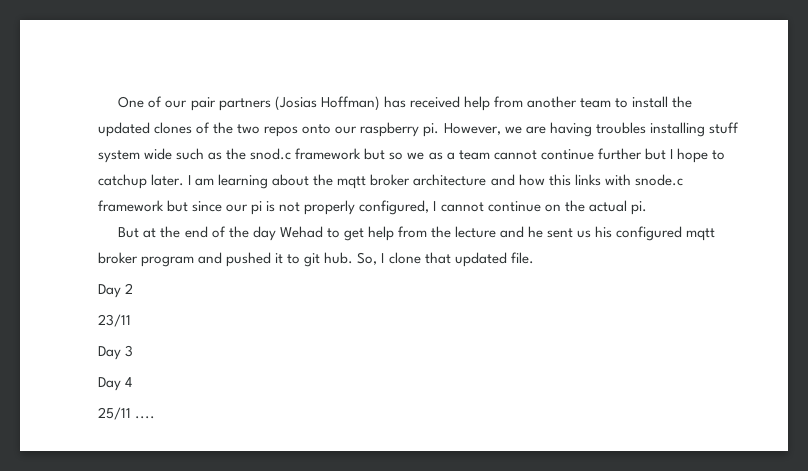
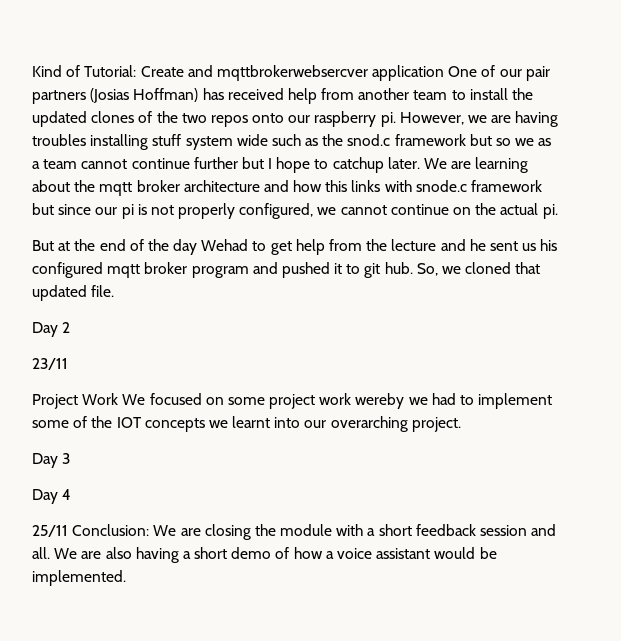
- One of our pair partners (Josias Hoffman) has received help from another team to install the updated clones of the two repos onto our raspberry pi.
+ Kind of Tutorial: Create and mqttbrokerwebsercver application One of our pair partners (Josias Hoffman) has received help from another team to install the updated clones of the two repos onto our raspberry pi.
- I am learning about the mqtt broker architecture and how this links with snode.c framework but since our pi is not properly configured, I cannot continue on the actual pi.
+ We are learning about the mqtt broker architecture and how this links with snode.c framework but since our pi is not properly configured, we cannot continue on the actual pi.
- So, I clone that updated file.
+ So, we cloned that updated file.
+ Project Work We focused on some project work wereby we had to implement some of the IOT concepts we learnt into our overarching project.
- 25/11 ....
+ 25/11 Conclusion: We are closing the module with a short feedback session and all. We are also having a short demo of how a voice assistant would be implemented.

